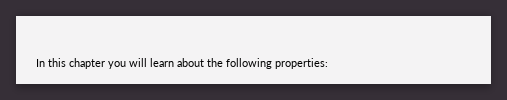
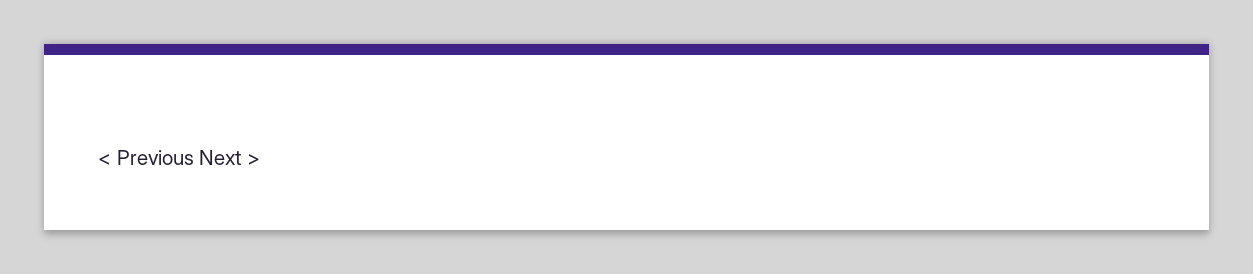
- In this chapter you will learn about the following properties:
+ < Previous Next >

